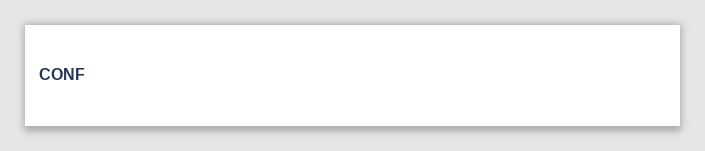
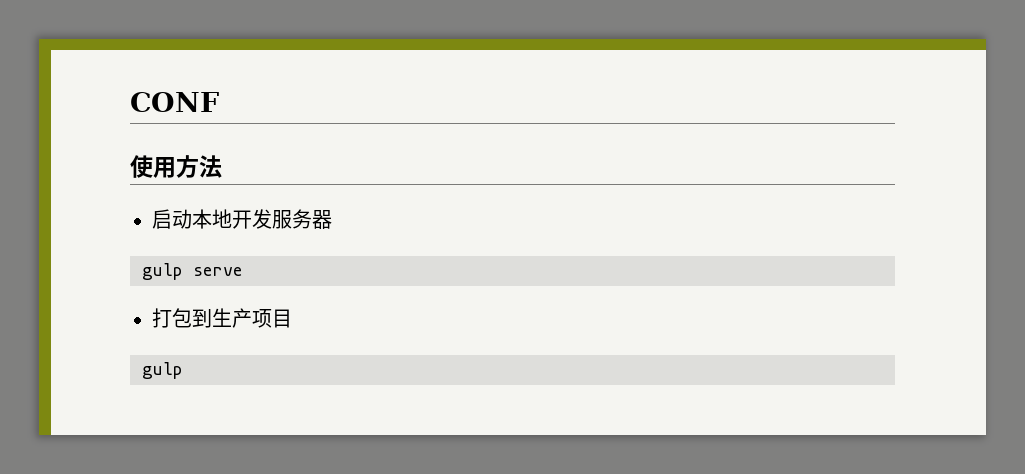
+ 使用方法
+ 启动本地开发服务器
+ gulp serve
+ 打包到生产项目
+ gulp

